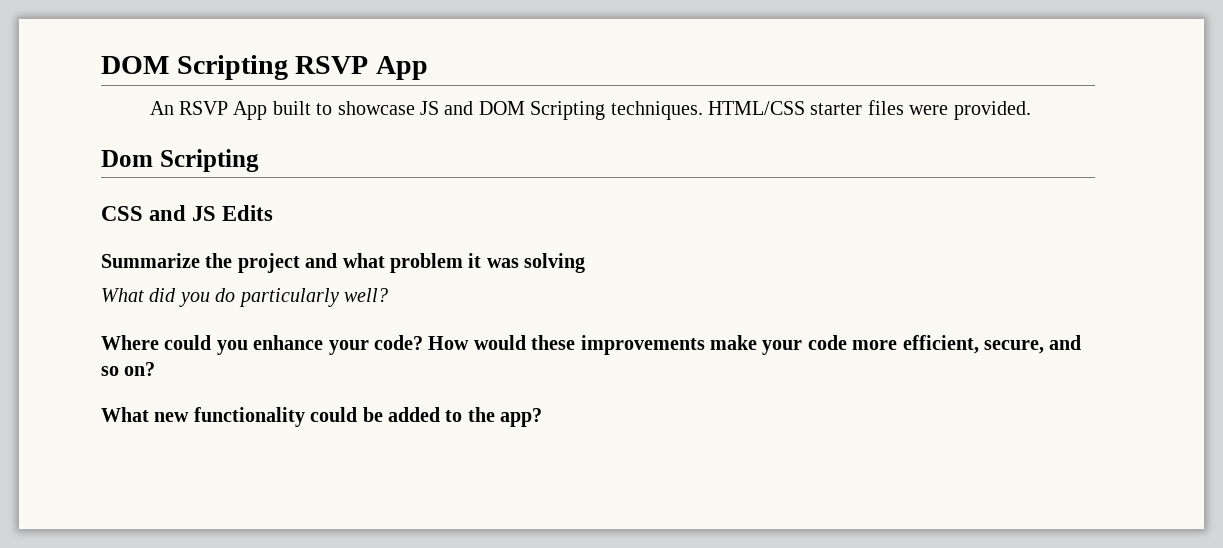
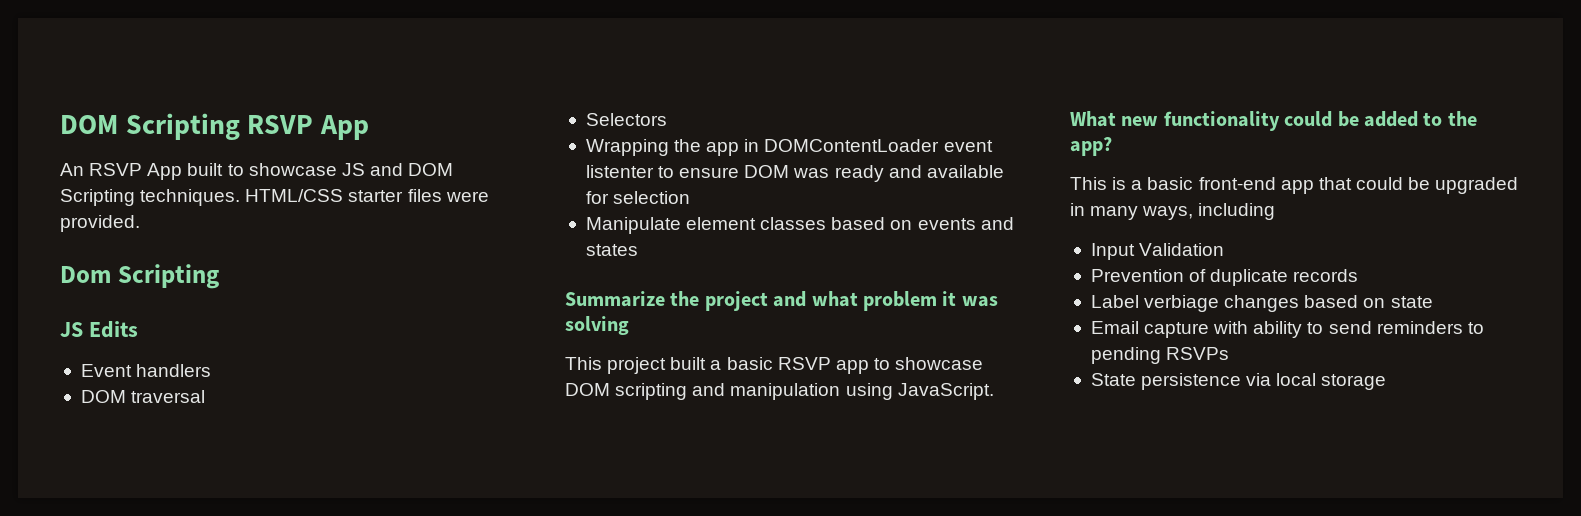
- CSS and JS Edits
+ JS Edits
+ Event handlers
+ DOM traversal
+ Selectors
+ Wrapping the app in DOMContentLoader event listenter to ensure DOM was ready and available for selection
+ Manipulate element classes based on events and states
- What did you do particularly well?
- Where could you enhance your code? How would these improvements make your code more efficient, secure, and so on?
+ This project built a basic RSVP app to showcase DOM scripting and manipulation using JavaScript.
+ This is a basic front-end app that could be upgraded in many ways, including
+ Input Validation
+ Prevention of duplicate records
+ Label verbiage changes based on state
+ Email capture with ability to send reminders to pending RSVPs
+ State persistence via local storage

